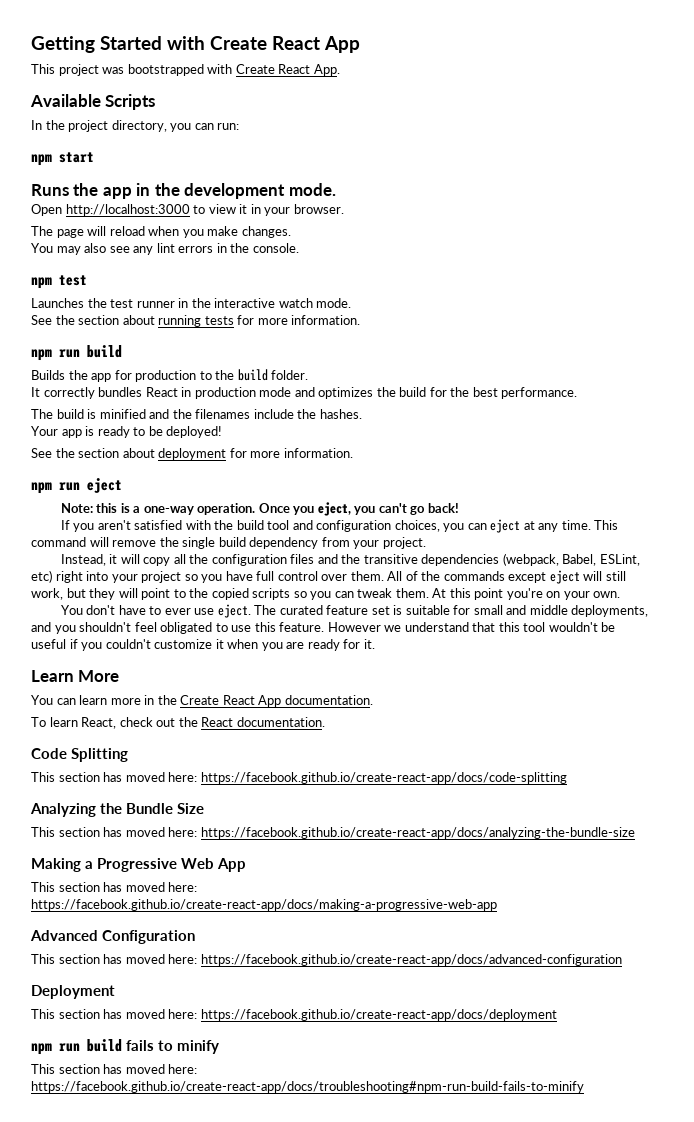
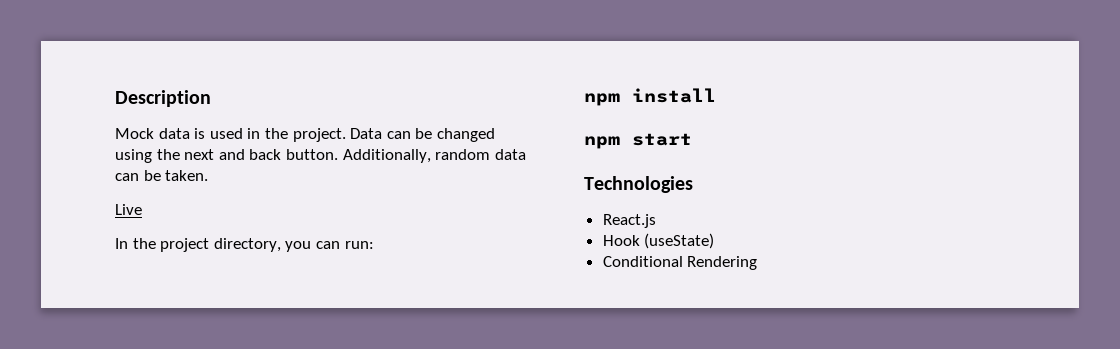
- Getting Started with Create React App
- This project was bootstrapped with Create React App.
- Available Scripts
+ Description
+ Mock data is used in the project. Data can be changed using the next and back button. Additionally, random data can be taken.
+ Live
+ npm install
- Runs the app in the development mode.
- Open http://localhost:3000 to view it in your browser.
- The page will reload when you make changes.
- You may also see any lint errors in the console.
- npm test
- Launches the test runner in the interactive watch mode.
- See the section about running tests for more information.
- npm run build
- Builds the app for production to the build folder.
- It correctly bundles React in production mode and optimizes the build for the best performance.
- The build is minified and the filenames include the hashes.
- Your app is ready to be deployed!
- See the section about deployment for more information.
- npm run eject
- Note: this is a one-way operation. Once you eject, you can't go back!
- If you aren't satisfied with the build tool and configuration choices, you can eject at any time. This command will remove the single build dependency from your project.
- Instead, it will copy all the configuration files and the transitive dependencies (webpack, Babel, ESLint, etc) right into your project so you have full control over them. All of the commands except eject will still work, but they will point to the copied scripts so you can tweak them. At this point you're on your own.
- You don't have to ever use eject. The curated feature set is suitable for small and middle deployments, and you shouldn't feel obligated to use this feature. However we understand that this tool wouldn't be useful if you couldn't customize it when you are ready for it.
- Learn More
- You can learn more in the Create React App documentation.
- To learn React, check out the React documentation.
- Code Splitting
- This section has moved here: https://facebook.github.io/create-react-app/docs/code-splitting
- Analyzing the Bundle Size
- This section has moved here: https://facebook.github.io/create-react-app/docs/analyzing-the-bundle-size
- Making a Progressive Web App
- This section has moved here: https://facebook.github.io/create-react-app/docs/making-a-progressive-web-app
- Advanced Configuration
- This section has moved here: https://facebook.github.io/create-react-app/docs/advanced-configuration
- Deployment
- This section has moved here: https://facebook.github.io/create-react-app/docs/deployment
- npm run build fails to minify
- This section has moved here: https://facebook.github.io/create-react-app/docs/troubleshooting#npm-run-build-fails-to-minify
+ Technologies
+ React.js
+ Hook (useState)
+ Conditional Rendering

